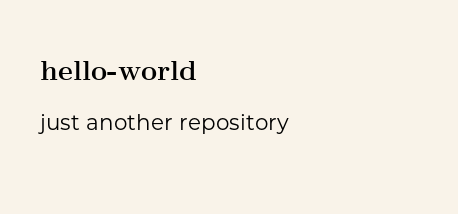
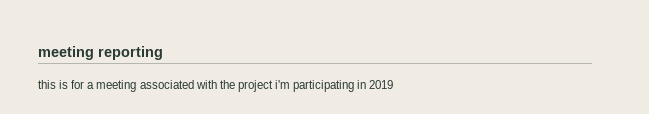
- hello-world
- just another repository
+ meeting reporting
+ this is for a meeting associated with the project i'm participating in 2019

